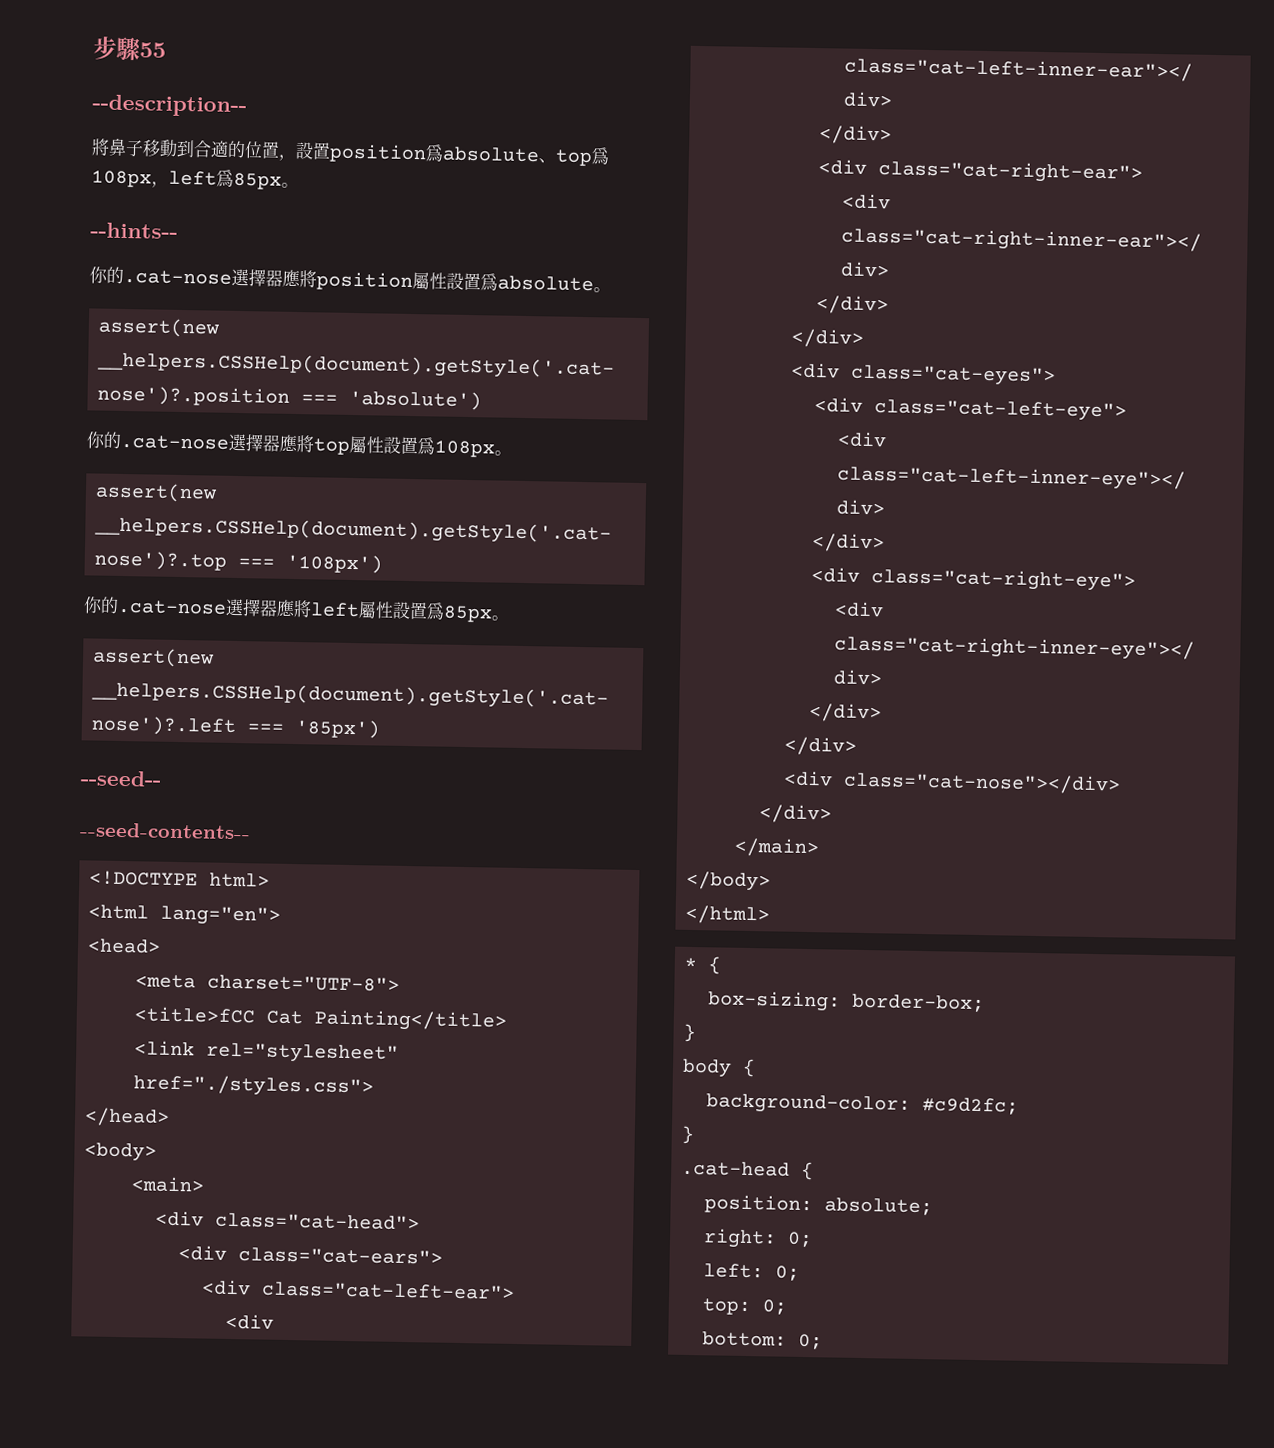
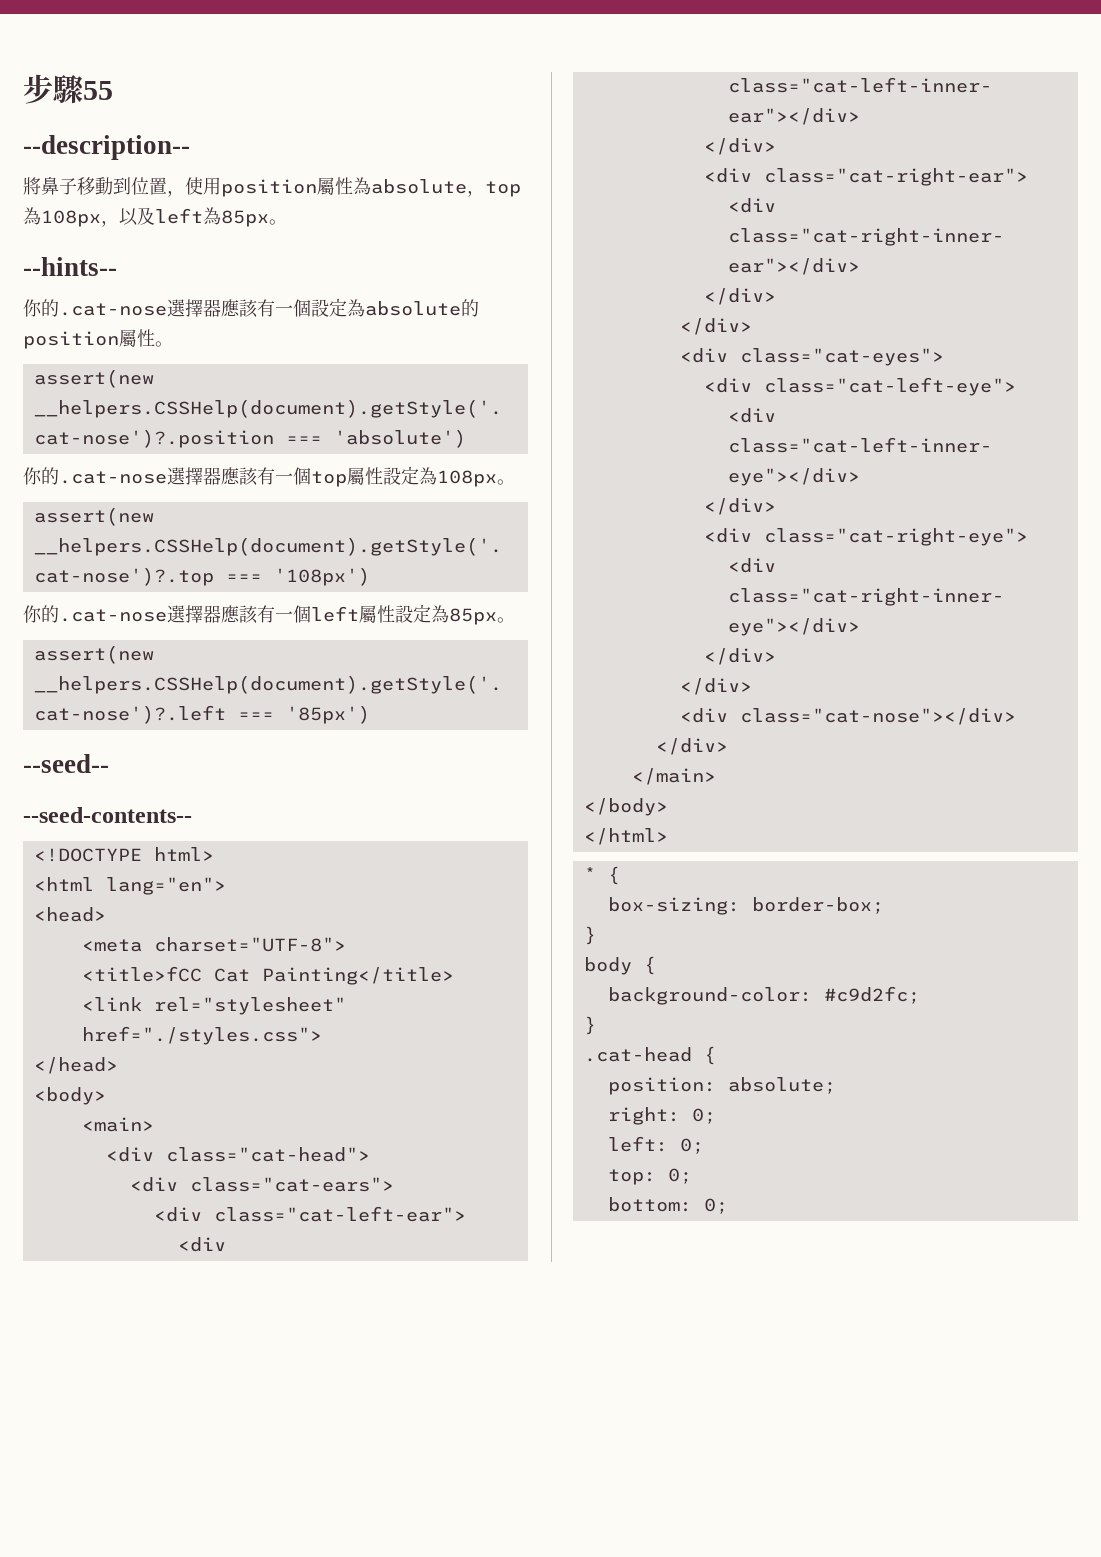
- 將鼻子移動到合適的位置，設置position爲absolute、top爲108px，left爲85px。
+ 將鼻子移動到位置，使用position屬性為absolute，top為108px，以及left為85px。
- 你的.cat-nose選擇器應將position屬性設置爲absolute。
+ 你的.cat-nose選擇器應該有一個設定為absolute的position屬性。
- 你的.cat-nose選擇器應將top屬性設置爲108px。
+ 你的.cat-nose選擇器應該有一個top屬性設定為108px。
- 你的.cat-nose選擇器應將left屬性設置爲85px。
+ 你的.cat-nose選擇器應該有一個left屬性設定為85px。

